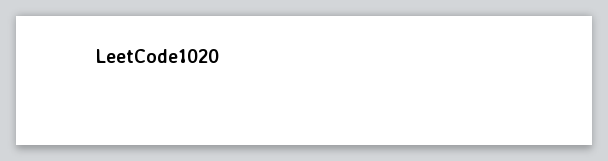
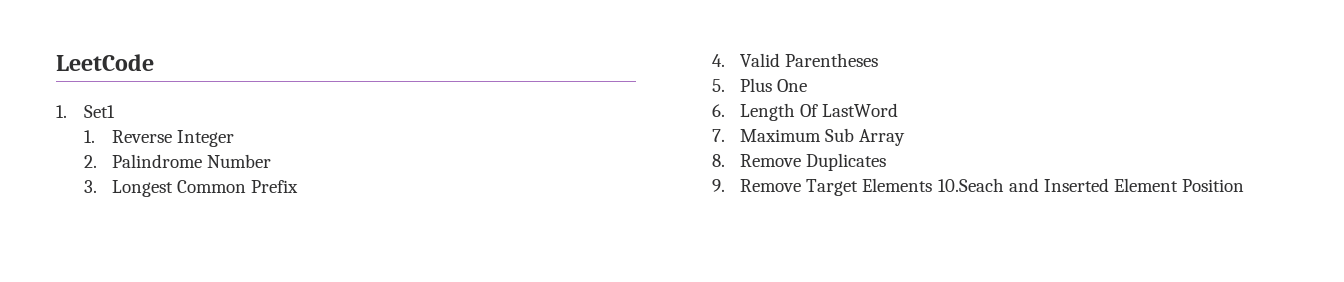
- LeetCode1020
+ LeetCode
+ 1. Set1
+ 1. Reverse Integer
+ 2. Palindrome Number
+ 3. Longest Common Prefix
+ 4. Valid Parentheses
+ 5. Plus One
+ 6. Length Of LastWord
+ 7. Maximum Sub Array
+ 8. Remove Duplicates
+ 9. Remove Target Elements 10.Seach and Inserted Element Position

